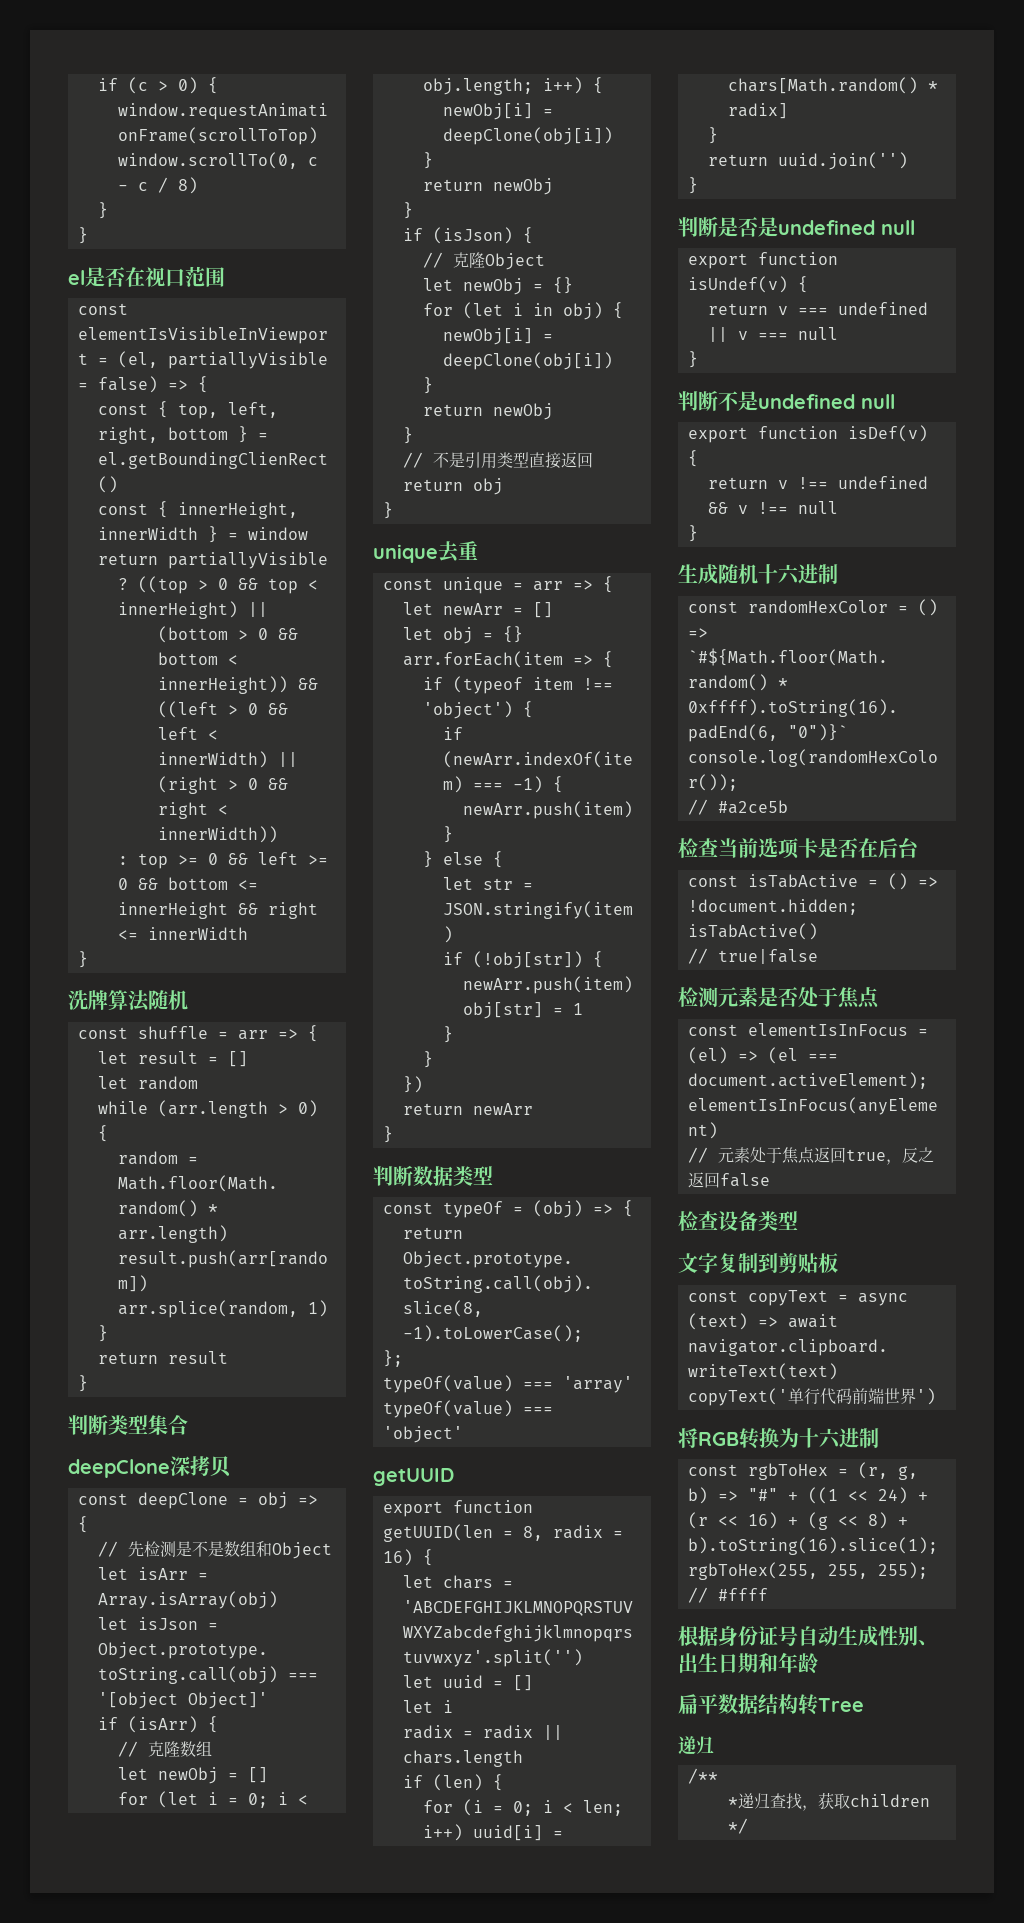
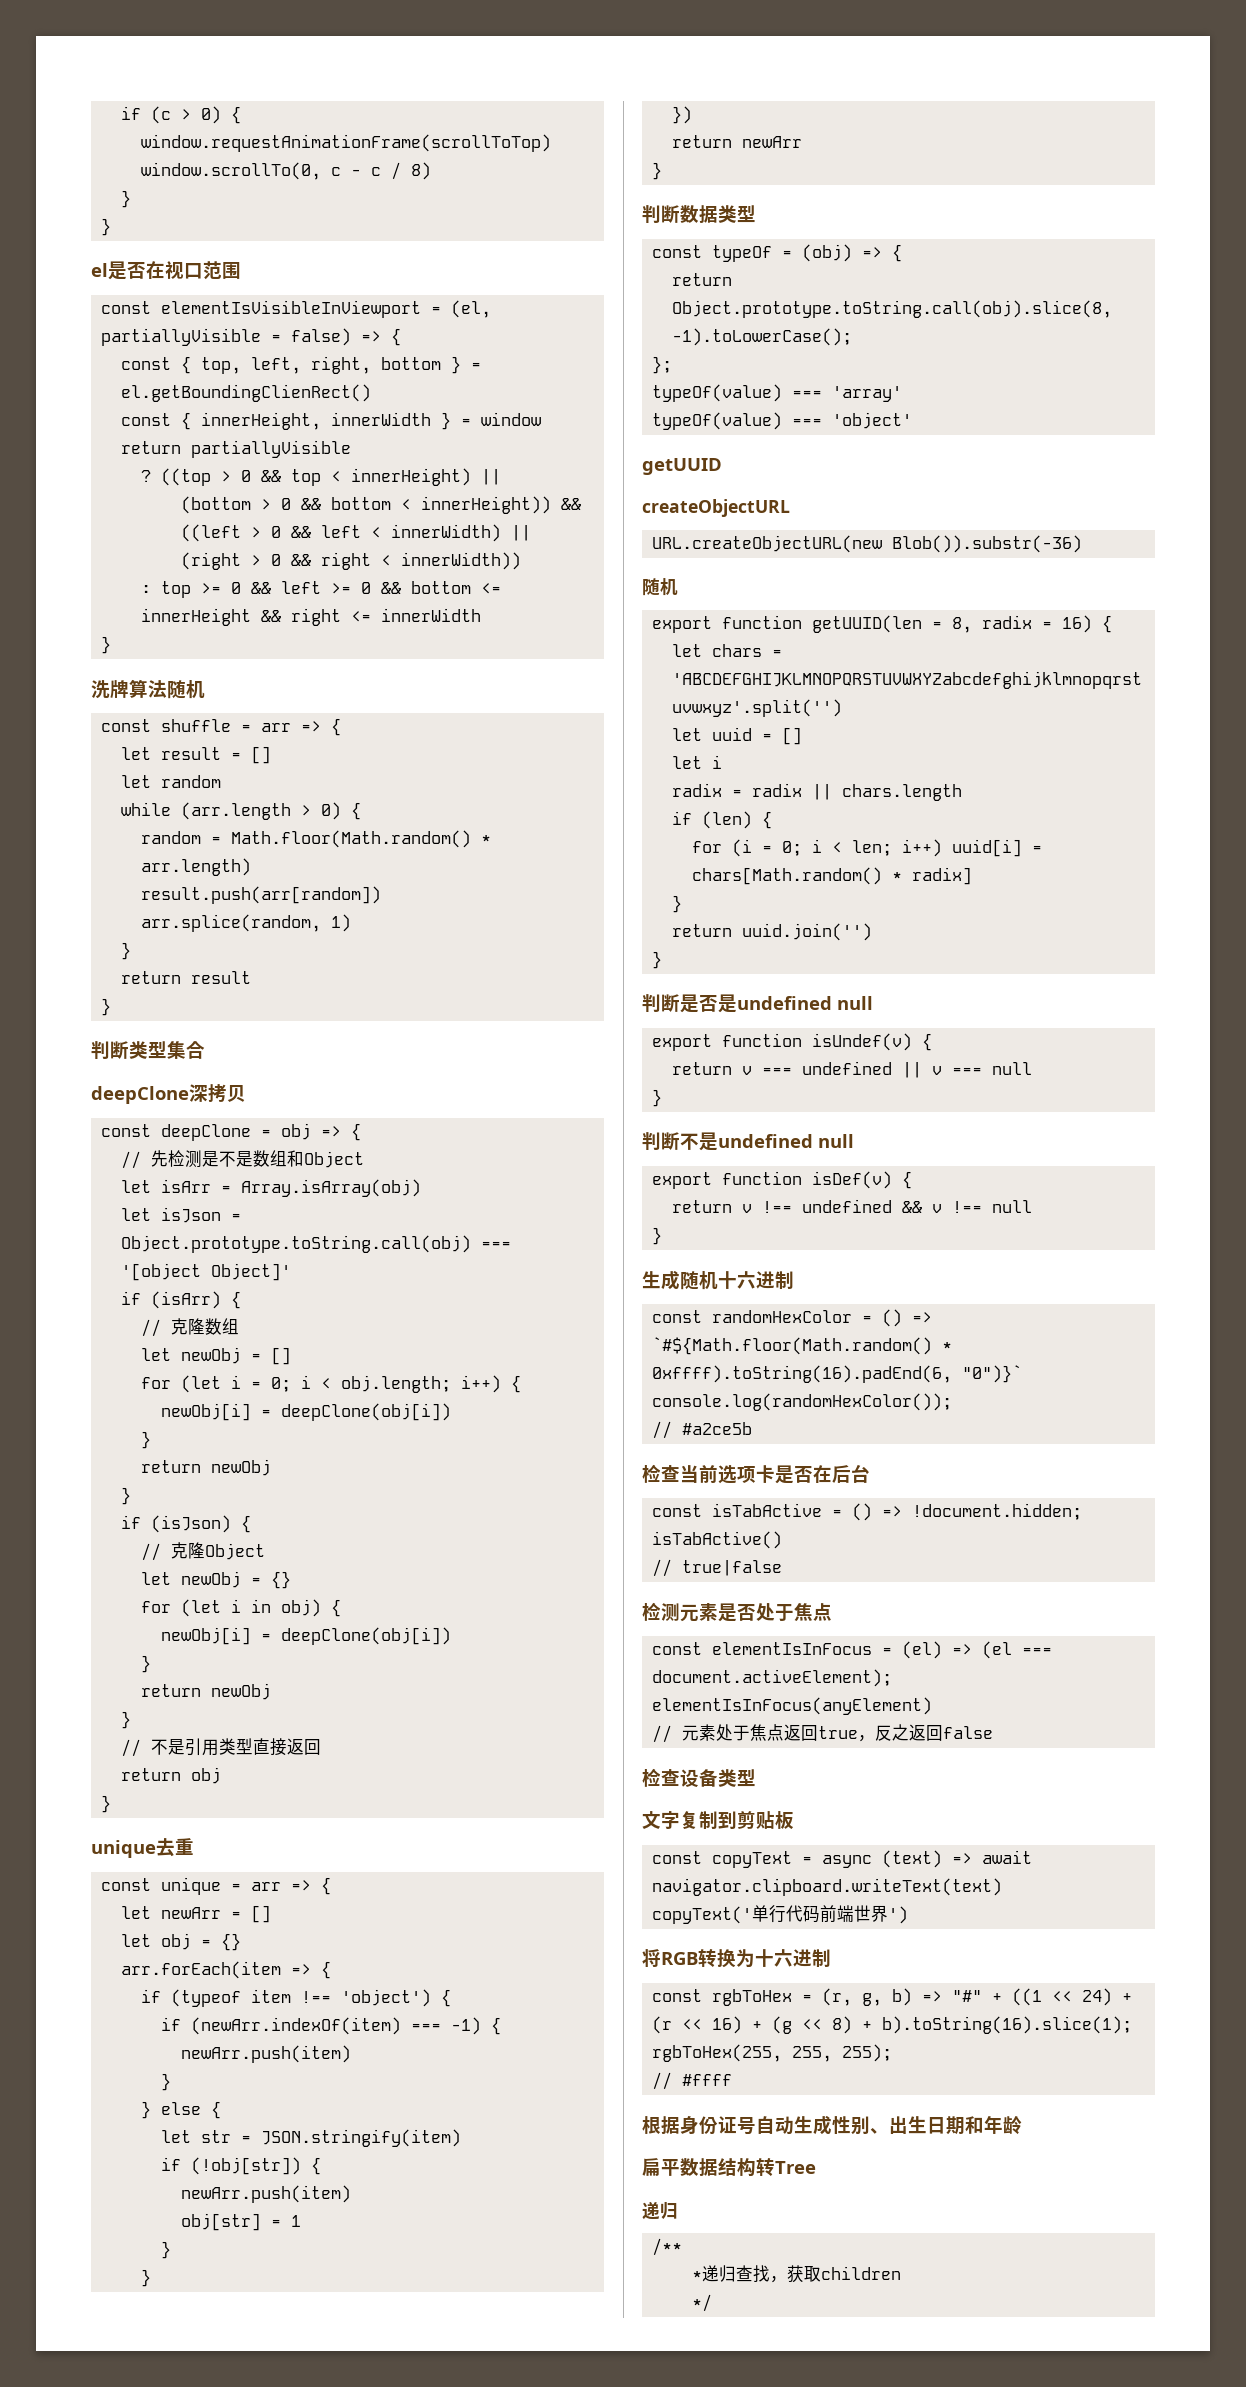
+ createObjectURL
+ URL.createObjectURL(new Blob()).substr(-36)
+ 随机

